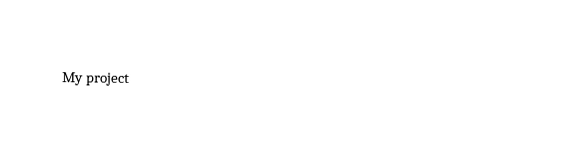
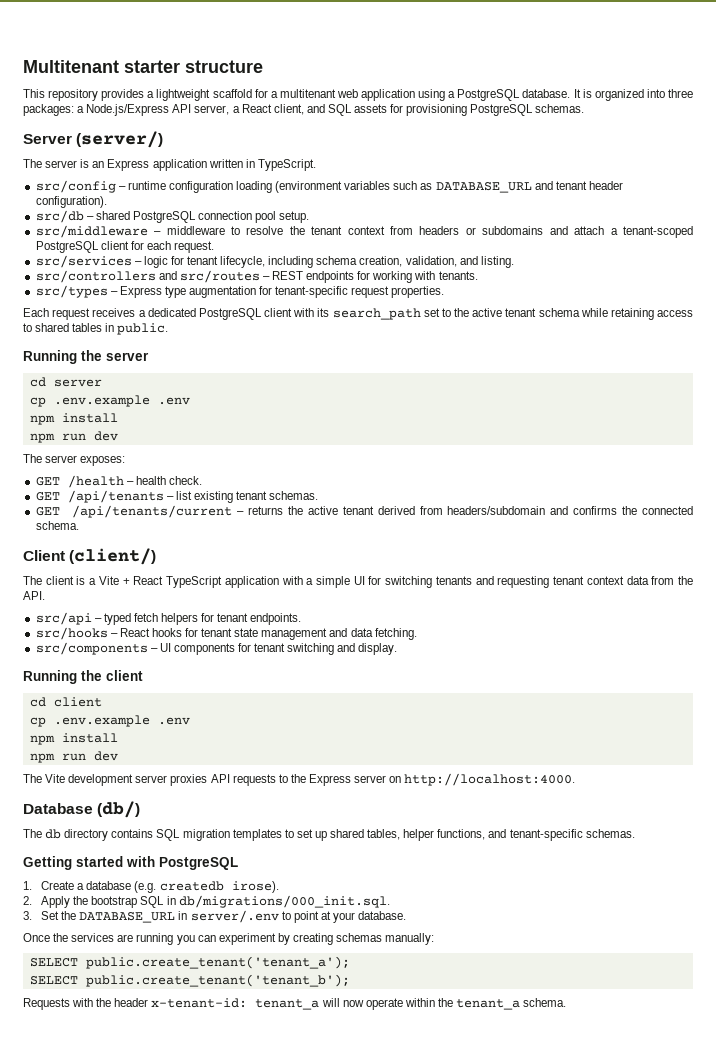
- My project
+ Multitenant starter structure
+ This repository provides a lightweight scaffold for a multitenant web application using a PostgreSQL database. It is organized into three packages: a Node.js/Express API server, a React client, and SQL assets for provisioning PostgreSQL schemas.
+ Server (server/)
+ The server is an Express application written in TypeScript.
+ src/config – runtime configuration loading (environment variables such as DATABASE_URL and tenant header configuration).
+ src/db – shared PostgreSQL connection pool setup.
+ src/middleware – middleware to resolve the tenant context from headers or subdomains and attach a tenant-scoped PostgreSQL client for each request.
+ src/services – logic for tenant lifecycle, including schema creation, validation, and listing.
+ src/controllers and src/routes – REST endpoints for working with tenants.
+ src/types – Express type augmentation for tenant-specific request properties.
+ Each request receives a dedicated PostgreSQL client with its search_path set to the active tenant schema while retaining access to shared tables in public.
+ Running the server
+ cd server
+ cp .env.example .env
+ npm install
+ npm run dev
+ The server exposes:
+ GET /health – health check.
+ GET /api/tenants – list existing tenant schemas.
+ GET /api/tenants/current – returns the active tenant derived from headers/subdomain and confirms the connected schema.
+ Client (client/)
+ The client is a Vite + React TypeScript application with a simple UI for switching tenants and requesting tenant context data from the API.
+ src/api – typed fetch helpers for tenant endpoints.
+ src/hooks – React hooks for tenant state management and data fetching.
+ src/components – UI components for tenant switching and display.
+ Running the client
+ cd client
+ cp .env.example .env
+ npm install
+ npm run dev
+ The Vite development server proxies API requests to the Express server on http://localhost:4000.
+ Database (db/)
+ The db directory contains SQL migration templates to set up shared tables, helper functions, and tenant-specific schemas.
+ Getting started with PostgreSQL
+ 1. Create a database (e.g. createdb irose).
+ 2. Apply the bootstrap SQL in db/migrations/000_init.sql.
+ 3. Set the DATABASE_URL in server/.env to point at your database.
+ Once the services are running you can experiment by creating schemas manually:
+ SELECT public.create_tenant('tenant_a');
+ SELECT public.create_tenant('tenant_b');
+ Requests with the header x-tenant-id: tenant_a will now operate within the tenant_a schema.

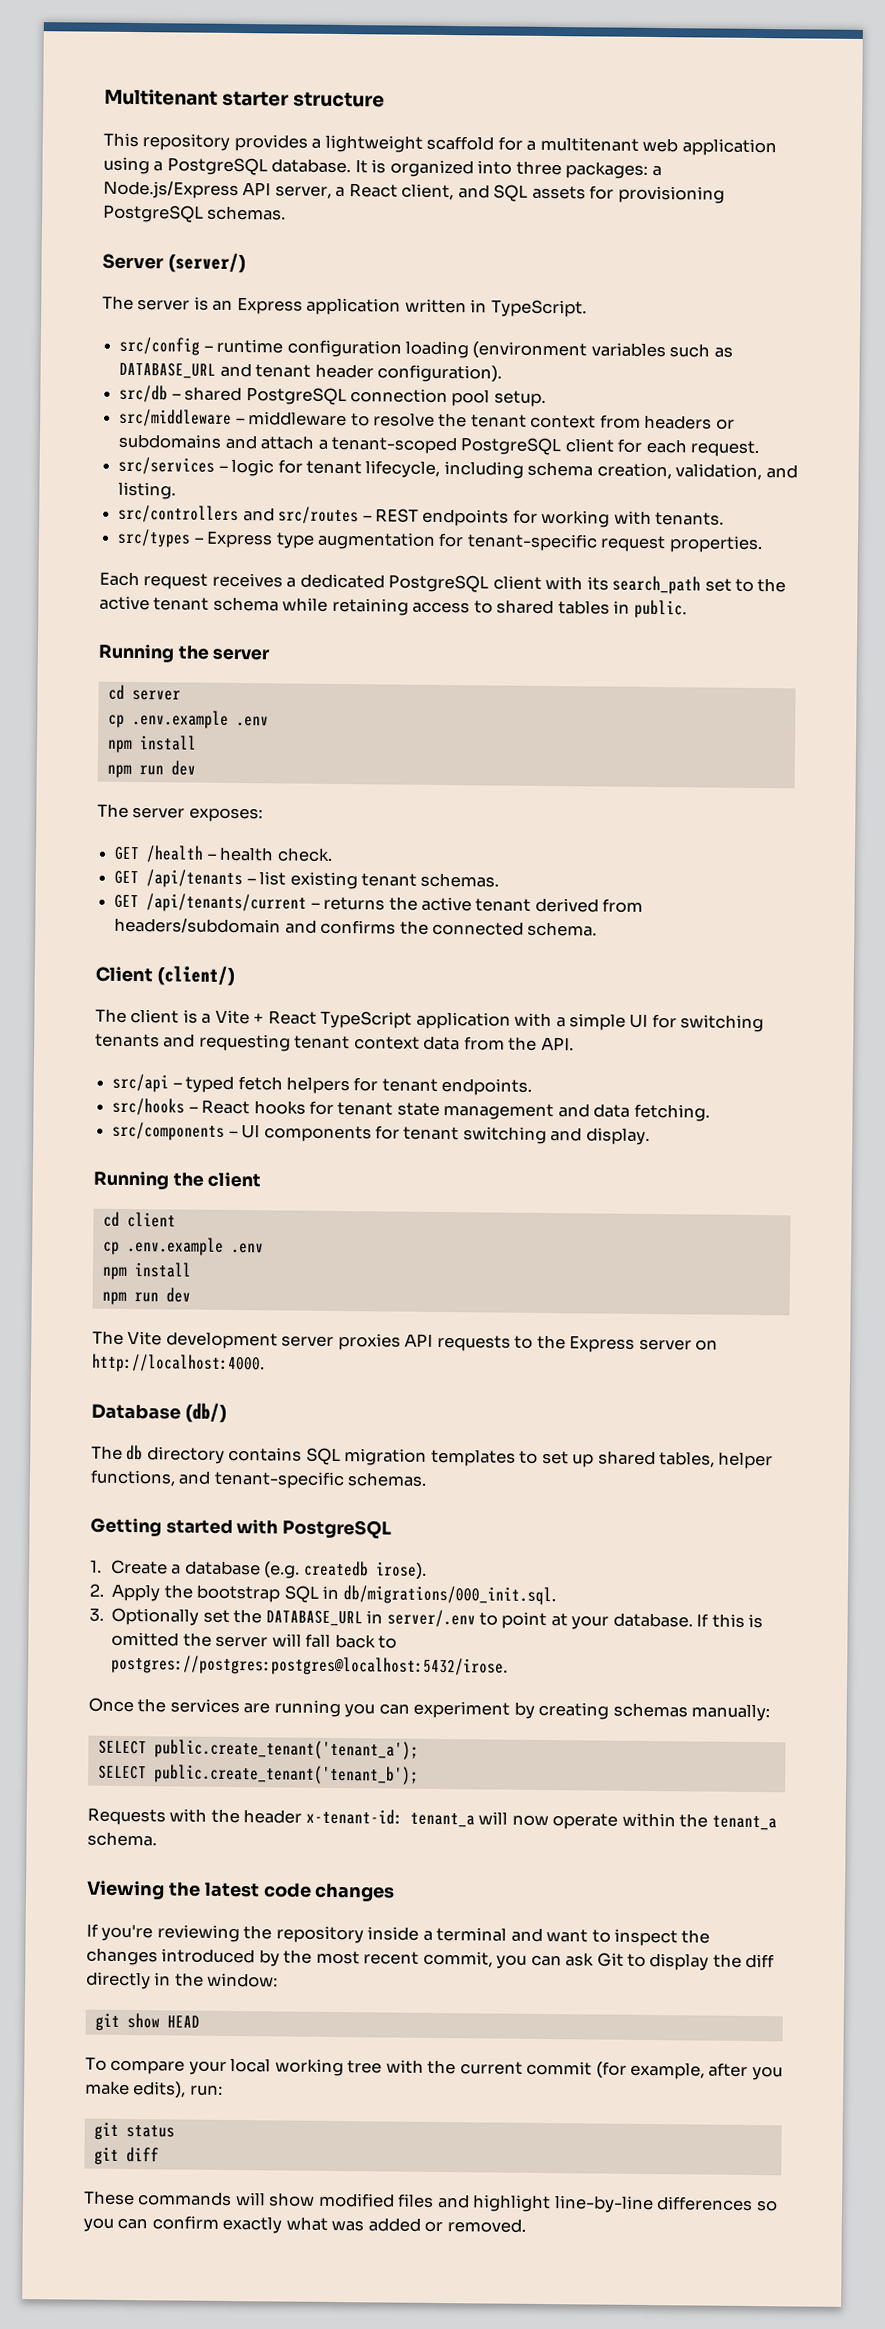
- 3. Set the DATABASE_URL in server/.env to point at your database.
+ 3. Optionally set the DATABASE_URL in server/.env to point at your database. If this is omitted the server will fall back to postgres://postgres:postgres@localhost:5432/irose.
+ Viewing the latest code changes
+ If you're reviewing the repository inside a terminal and want to inspect the changes introduced by the most recent commit, you can ask Git to display the diff directly in the window:
+ git show HEAD
+ To compare your local working tree with the current commit (for example, after you make edits), run:
+ git status
+ git diff
+ These commands will show modified files and highlight line-by-line differences so you can confirm exactly what was added or removed.

